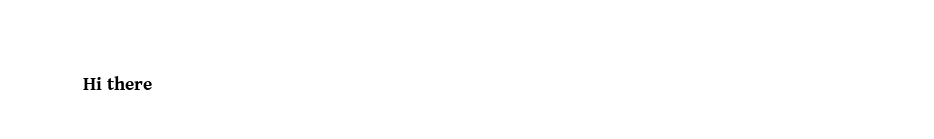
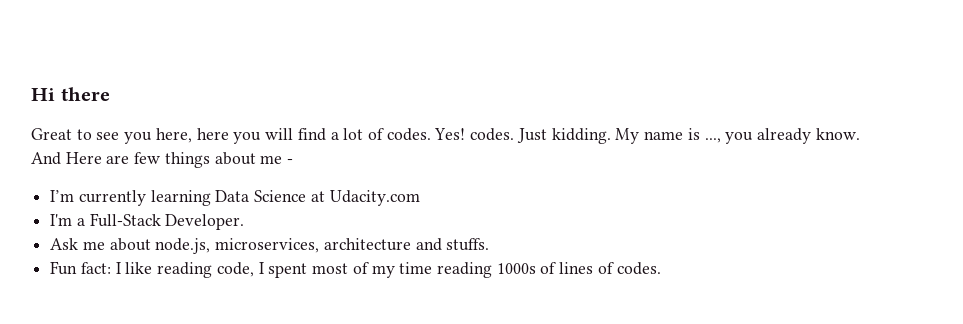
+ Great to see you here, here you will find a lot of codes. Yes! codes. Just kidding. My name is ..., you already know.
+ And Here are few things about me -
+ I’m currently learning Data Science at Udacity.com
+ I'm a Full-Stack Developer.
+ Ask me about node.js, microservices, architecture and stuffs.
+ Fun fact: I like reading code, I spent most of my time reading 1000s of lines of codes.

